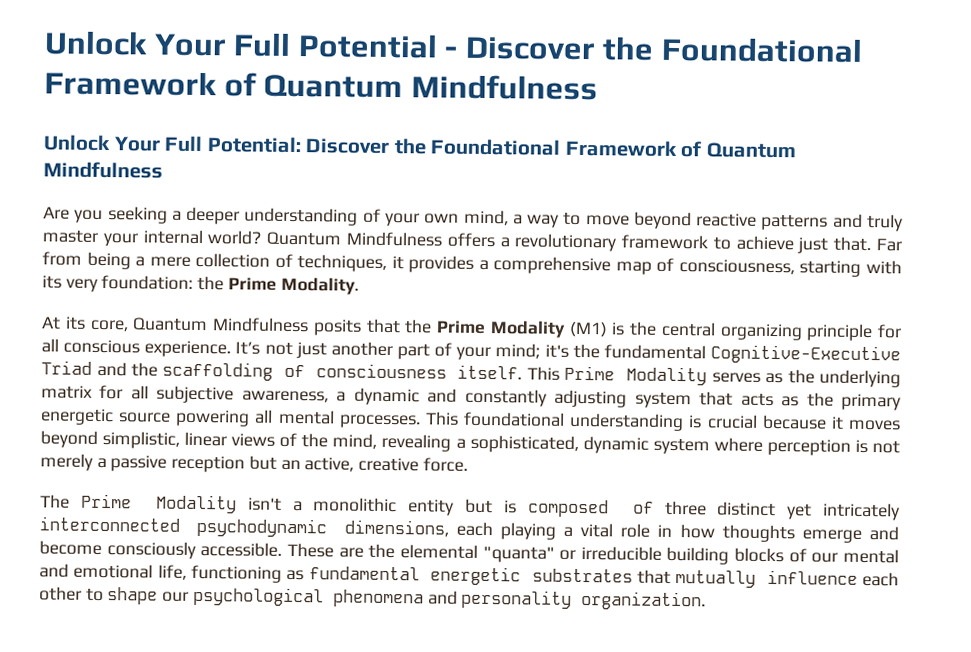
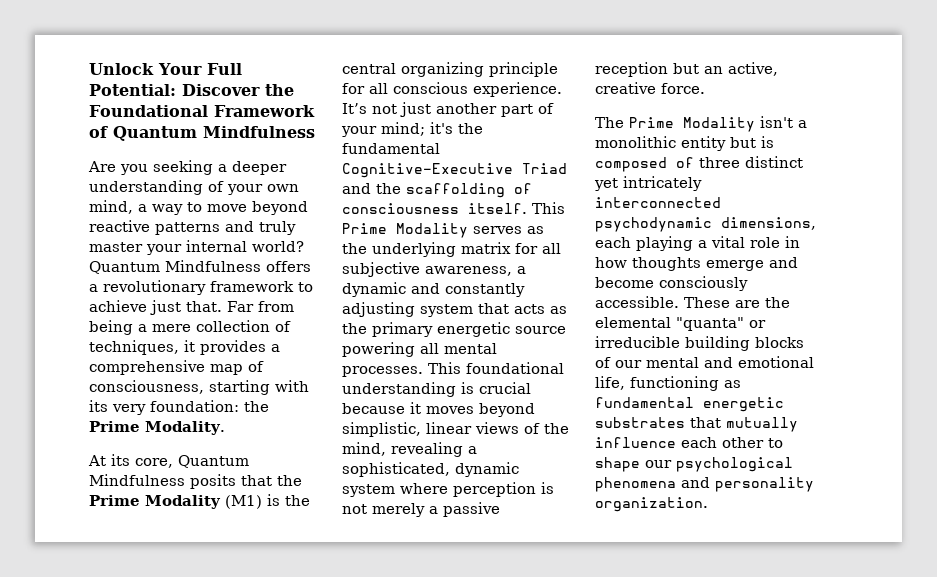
- Unlock Your Full Potential - Discover the Foundational Framework of Quantum Mindfulness

